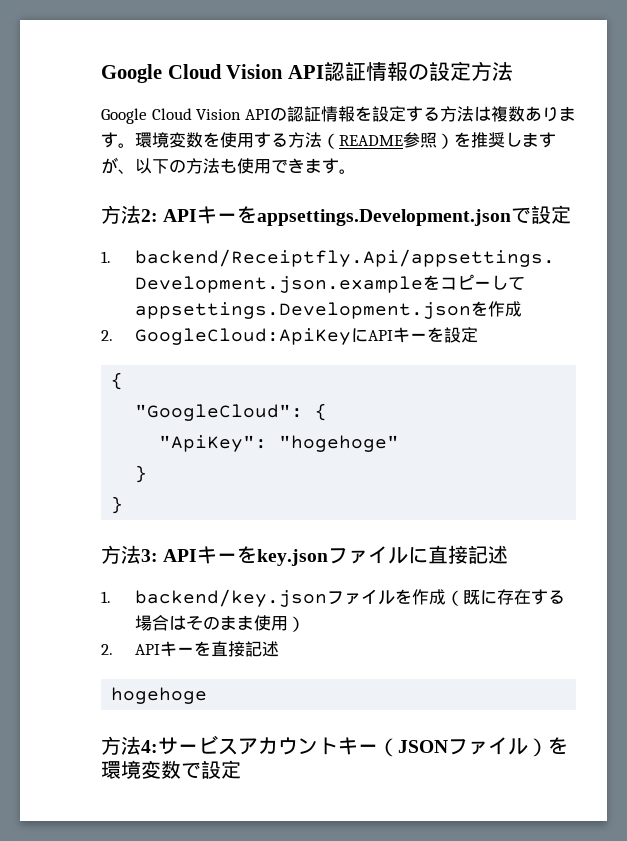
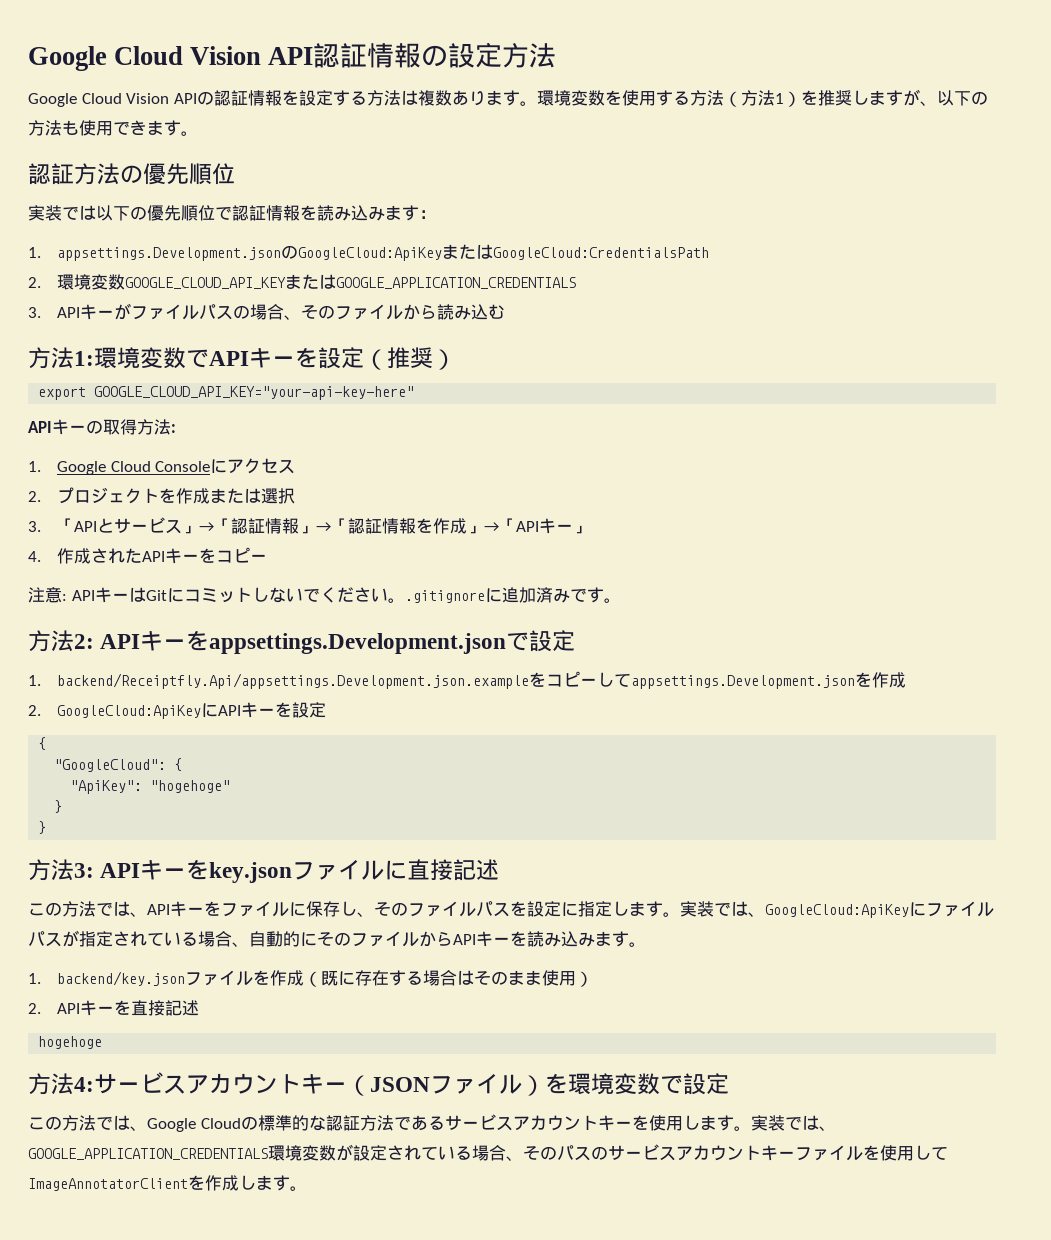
- 環境変数を使用する方法（README参照）を推奨しますが、以下の方法も使用できます。
+ 環境変数を使用する方法（方法1）を推奨しますが、以下の方法も使用できます。
+ 認証方法の優先順位
+ 実装では以下の優先順位で認証情報を読み込みます：
+ 1. appsettings.Development.jsonのGoogleCloud:ApiKeyまたはGoogleCloud:CredentialsPath
+ 2.環境変数GOOGLE_CLOUD_API_KEYまたはGOOGLE_APPLICATION_CREDENTIALS
+ 3. APIキーがファイルパスの場合、そのファイルから読み込む
+ 方法1:環境変数でAPIキーを設定（推奨）
+ export GOOGLE_CLOUD_API_KEY="your-api-key-here"
+ APIキーの取得方法:
+ 1. Google Cloud Consoleにアクセス
+ 2.プロジェクトを作成または選択
+ 3.「APIとサービス」→「認証情報」→「認証情報を作成」→「APIキー」
+ 4.作成されたAPIキーをコピー
+ 注意: APIキーはGitにコミットしないでください。.gitignoreに追加済みです。
+ この方法では、APIキーをファイルに保存し、そのファイルパスを設定に指定します。実装では、GoogleCloud:ApiKeyにファイルパスが指定されている場合、自動的にそのファイルからAPIキーを読み込みます。
+ この方法では、Google Cloudの標準的な認証方法であるサービスアカウントキーを使用します。実装では、GOOGLE_APPLICATION_CREDENTIALS環境変数が設定されている場合、そのパスのサービスアカウントキーファイルを使用してImageAnnotatorClientを作成します。

